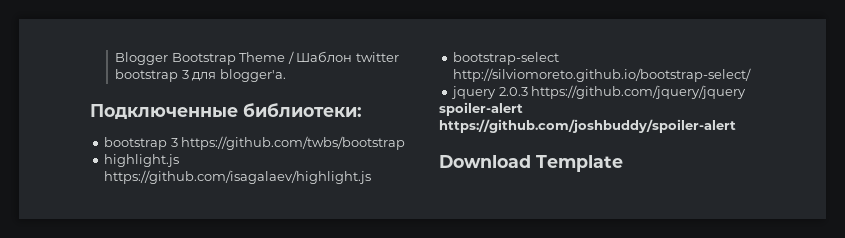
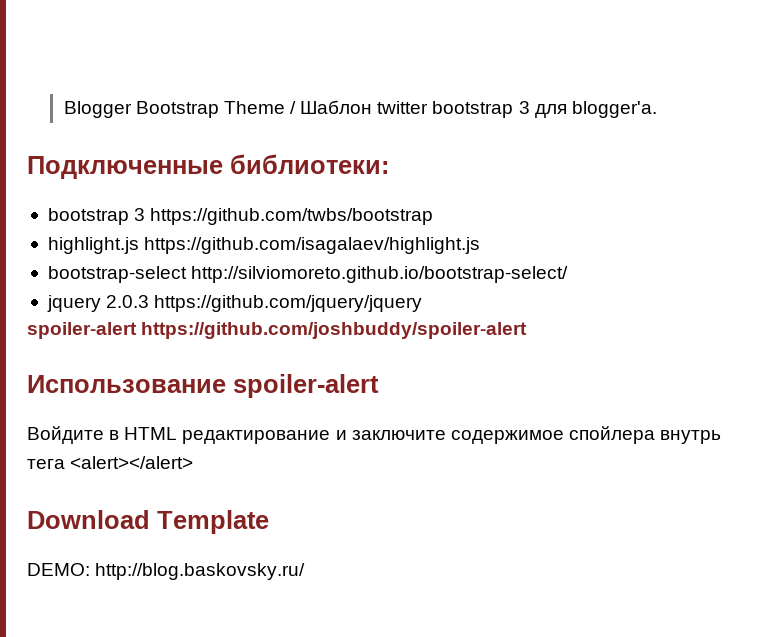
+ Использование spoiler-alert
+ Войдите в HTML редактирование и заключите содержимое спойлера внутрь тега <alert></alert>
+ DEMO: http://blog.baskovsky.ru/

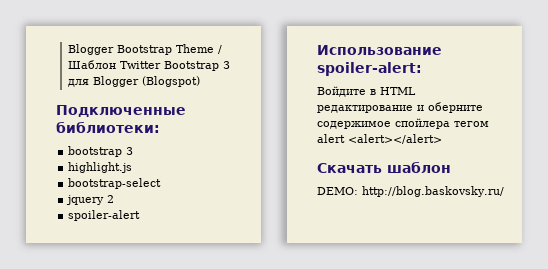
- Blogger Bootstrap Theme / Шаблон twitter bootstrap 3 для blogger'a.
+ Blogger Bootstrap Theme / Шаблон Twitter Bootstrap 3 для Blogger (Blogspot)
- bootstrap 3 https://github.com/twbs/bootstrap
+ bootstrap 3
- highlight.js https://github.com/isagalaev/highlight.js
+ highlight.js
- bootstrap-select http://silviomoreto.github.io/bootstrap-select/
+ bootstrap-select
- jquery 2.0.3 https://github.com/jquery/jquery
- spoiler-alert https://github.com/joshbuddy/spoiler-alert
+ jquery 2
+ spoiler-alert
- Использование spoiler-alert
+ Использование spoiler-alert:
- Войдите в HTML редактирование и заключите содержимое спойлера внутрь тега <alert></alert>
+ Войдите в HTML редактирование и оберните содержимое спойлера тегом alert <alert></alert>
- Download Template
+ Скачать шаблон

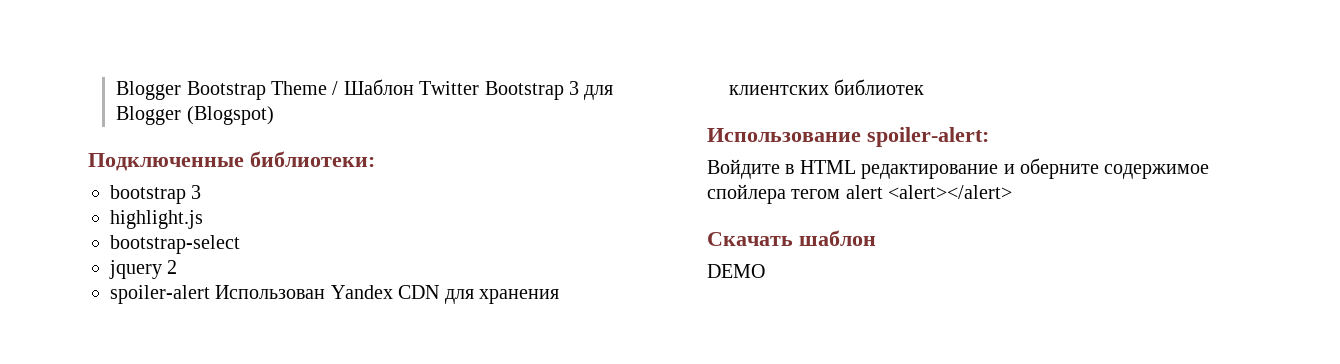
- spoiler-alert
+ spoiler-alert Использован Yandex CDN для хранения клиентских библиотек
- DEMO: http://blog.baskovsky.ru/
+ DEMO

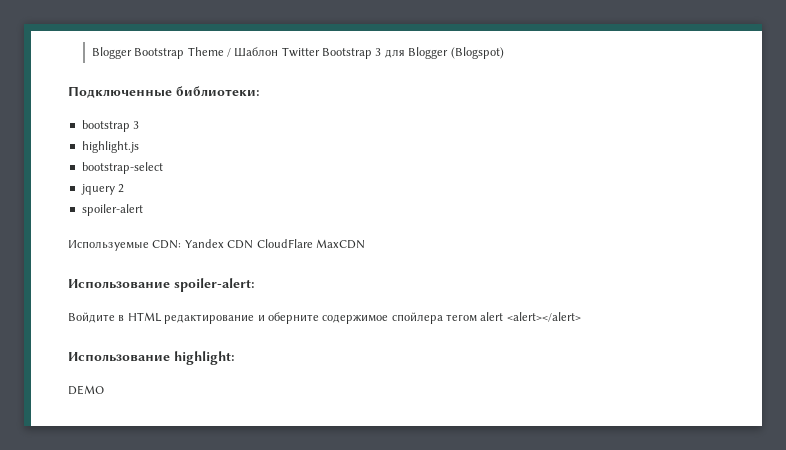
- spoiler-alert Использован Yandex CDN для хранения клиентских библиотек
+ spoiler-alert
+ Используемые CDN: Yandex CDN CloudFlare MaxCDN
- Скачать шаблон
+ Использование highlight:

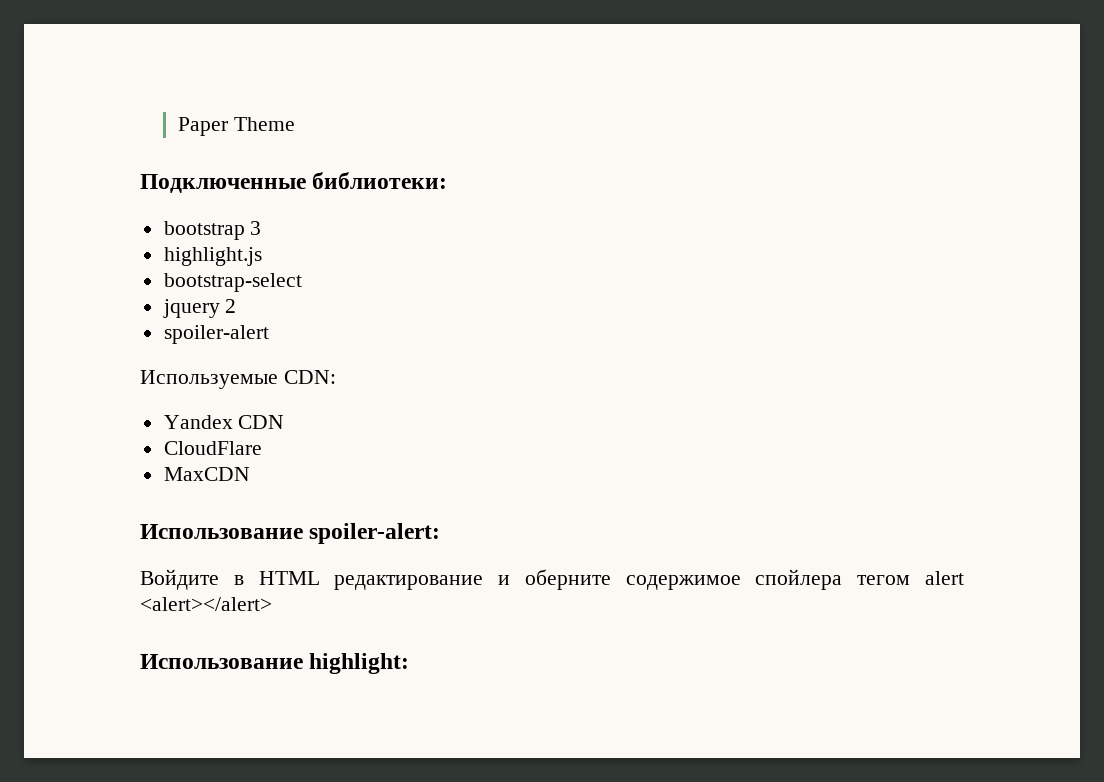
- Blogger Bootstrap Theme / Шаблон Twitter Bootstrap 3 для Blogger (Blogspot)
+ Paper Theme
- Используемые CDN: Yandex CDN CloudFlare MaxCDN
+ Используемые CDN:
+ Yandex CDN
+ CloudFlare
+ MaxCDN
- DEMO

